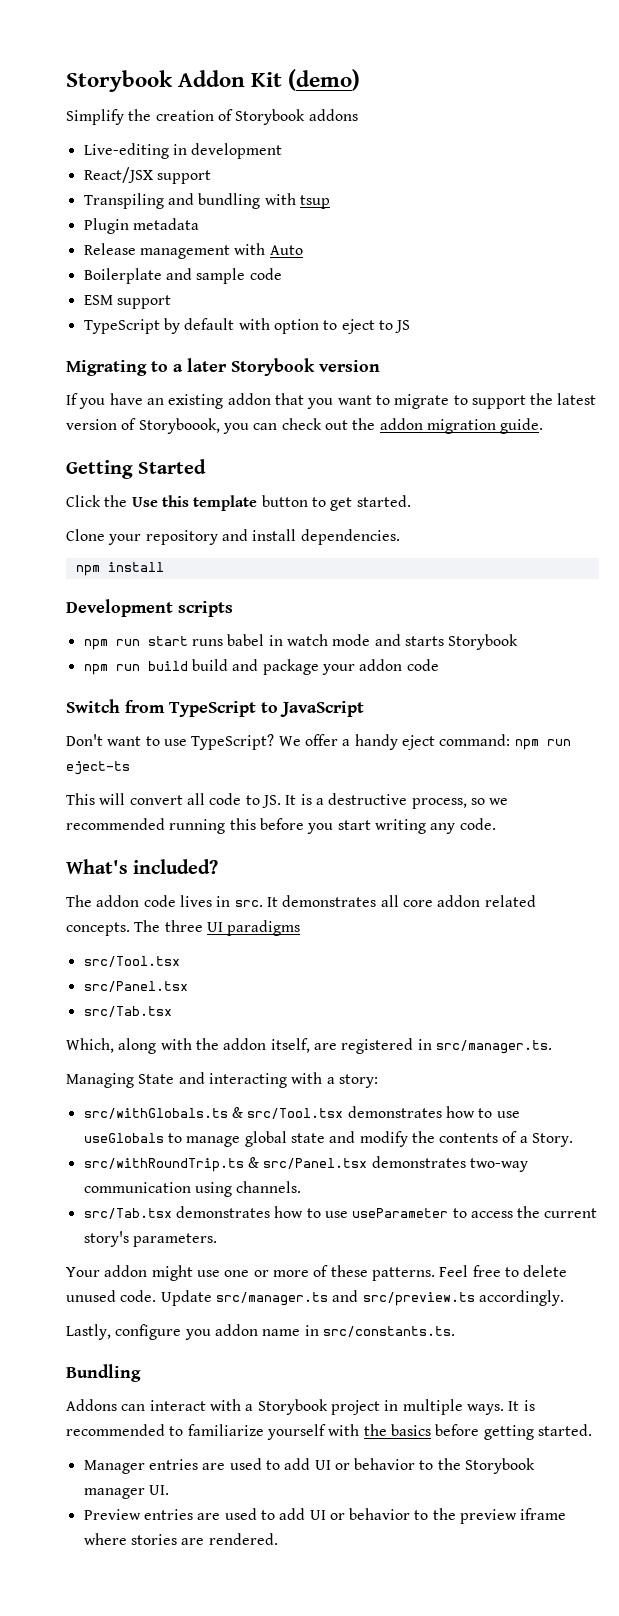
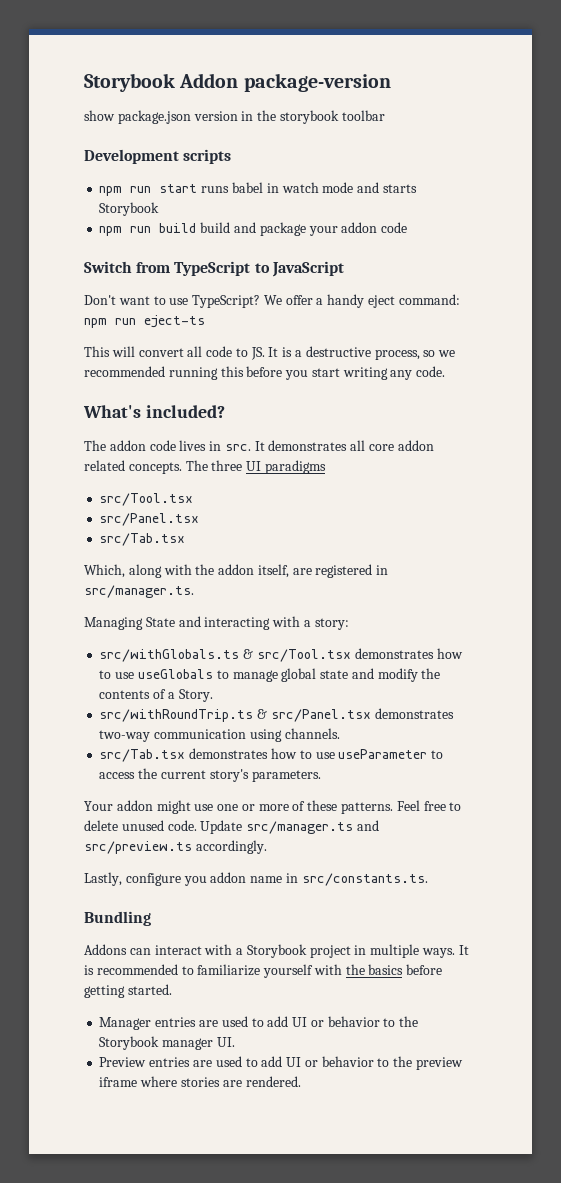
- Storybook Addon Kit (demo)
- Simplify the creation of Storybook addons
- Live-editing in development
- React/JSX support
- Transpiling and bundling with tsup
- Plugin metadata
- Release management with Auto
- Boilerplate and sample code
- ESM support
- TypeScript by default with option to eject to JS
- Migrating to a later Storybook version
- If you have an existing addon that you want to migrate to support the latest version of Storyboook, you can check out the addon migration guide.
- Getting Started
- Click the Use this template button to get started.
- Clone your repository and install dependencies.
- npm install
+ Storybook Addon package-version
+ show package.json version in the storybook toolbar

